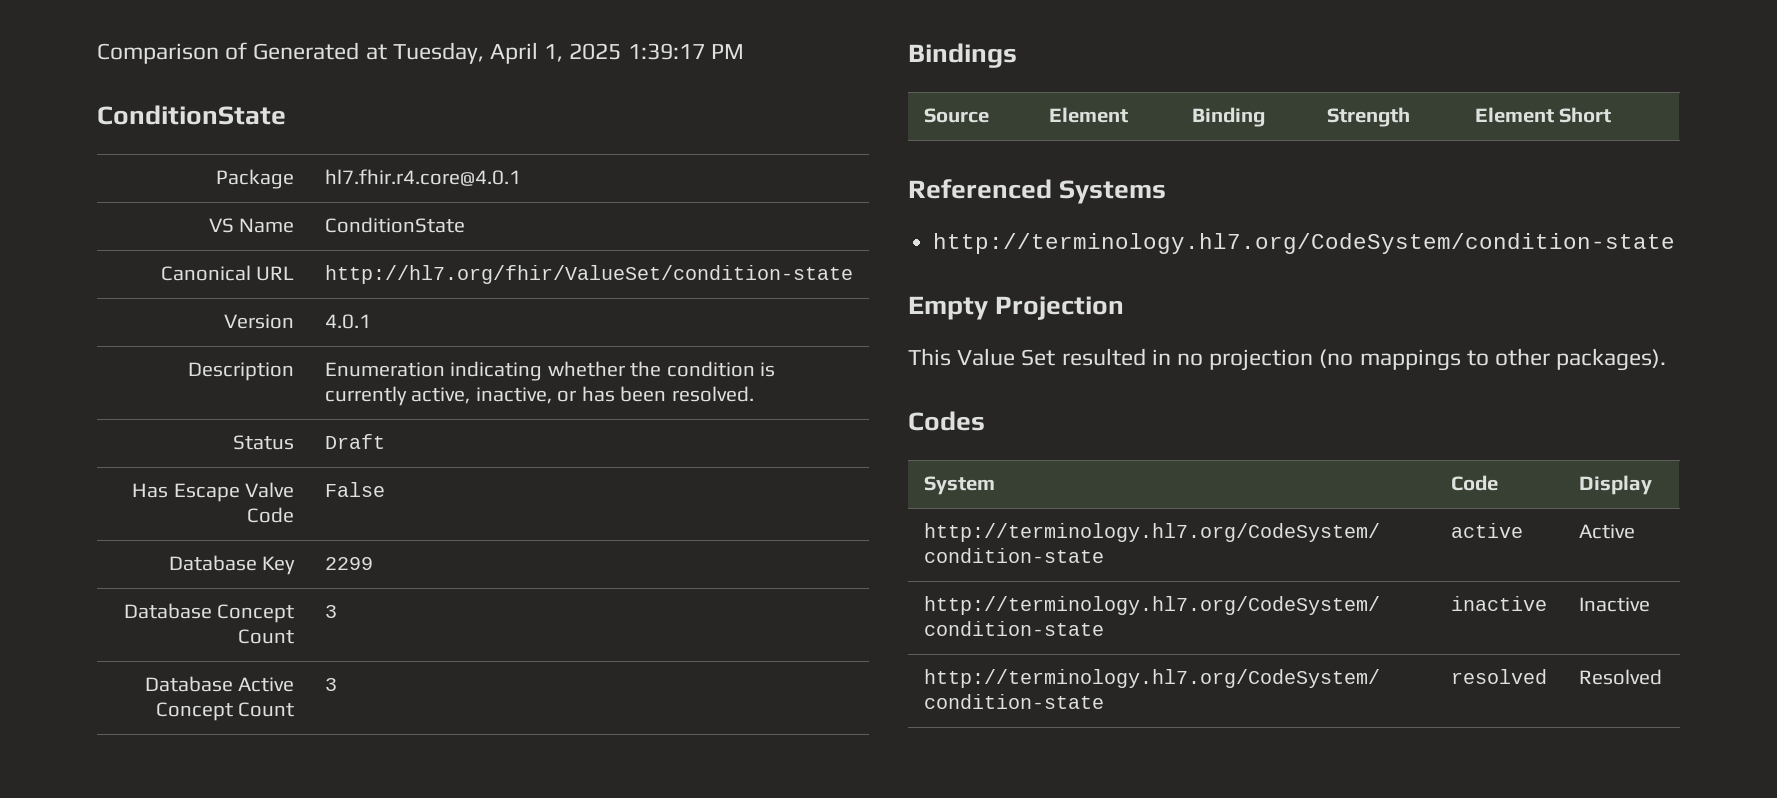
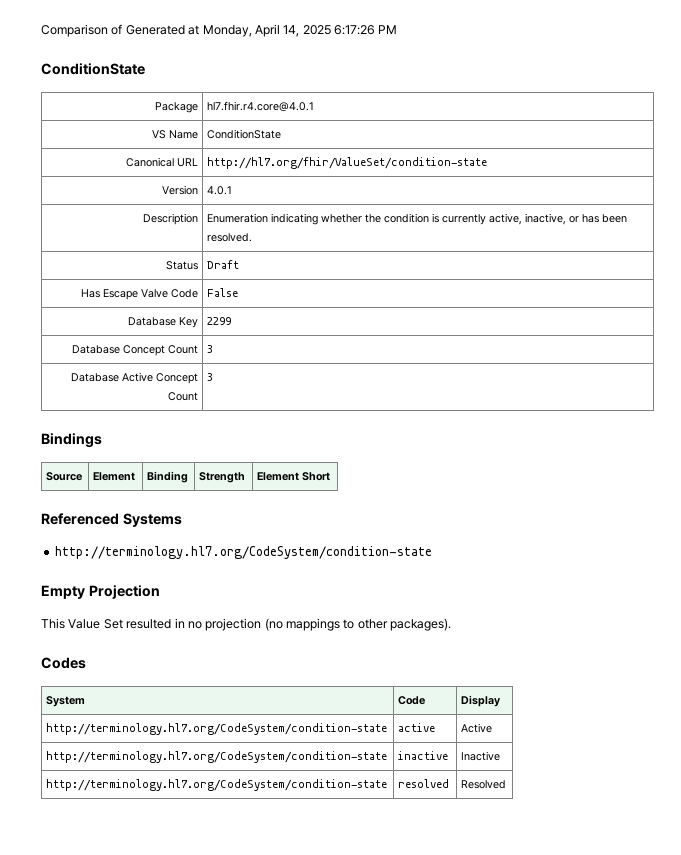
- Comparison of Generated at Tuesday, April 1, 2025 1:39:17 PM
+ Comparison of Generated at Monday, April 14, 2025 6:17:26 PM

